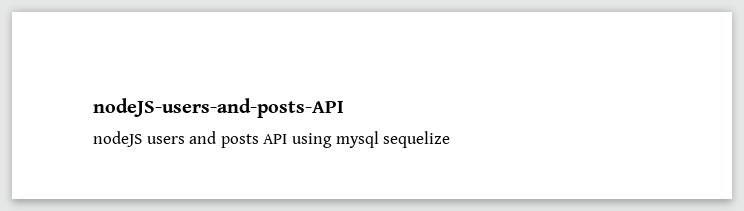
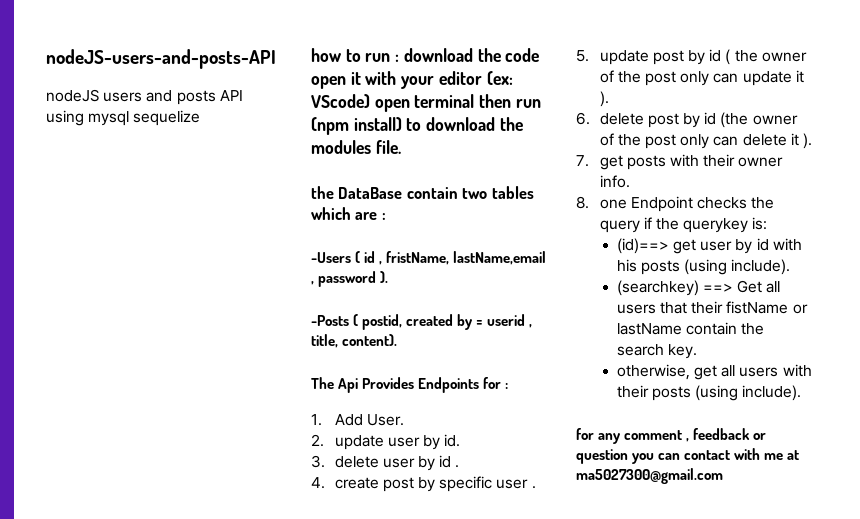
+ how to run : download the code open it with your editor (ex: VScode) open terminal then run (npm install) to download the modules file.
+ the DataBase contain two tables which are :
+ -Users ( id , fristName, lastName,email , password ).
+ -Posts ( postid, created by = userid , title, content).
+ The Api Provides Endpoints for :
+ 1. Add User.
+ 2. update user by id.
+ 3. delete user by id .
+ 4. create post by specific user .
+ 5. update post by id ( the owner of the post only can update it ).
+ 6. delete post by id (the owner of the post only can delete it ).
+ 7. get posts with their owner info.
+ 8. one Endpoint checks the query if the querykey is:
+ (id)==> get user by id with his posts (using include).
+ (searchkey) ==> Get all users that their fistName or lastName contain the search key.
+ otherwise, get all users with their posts (using include).
+ for any comment , feedback or question you can contact with me at ma5027300@gmail.com

